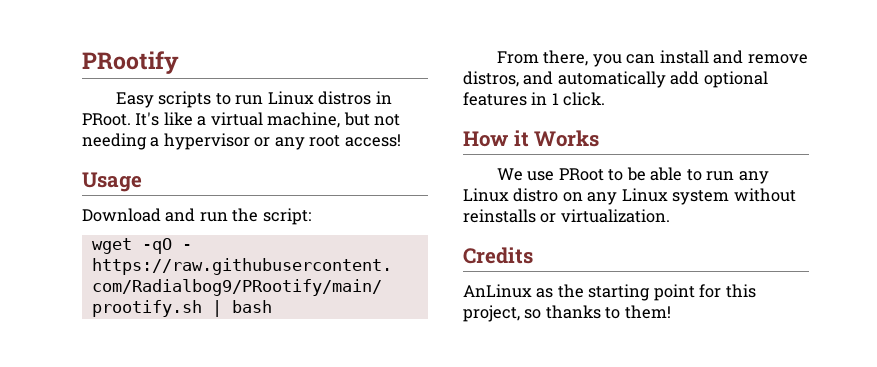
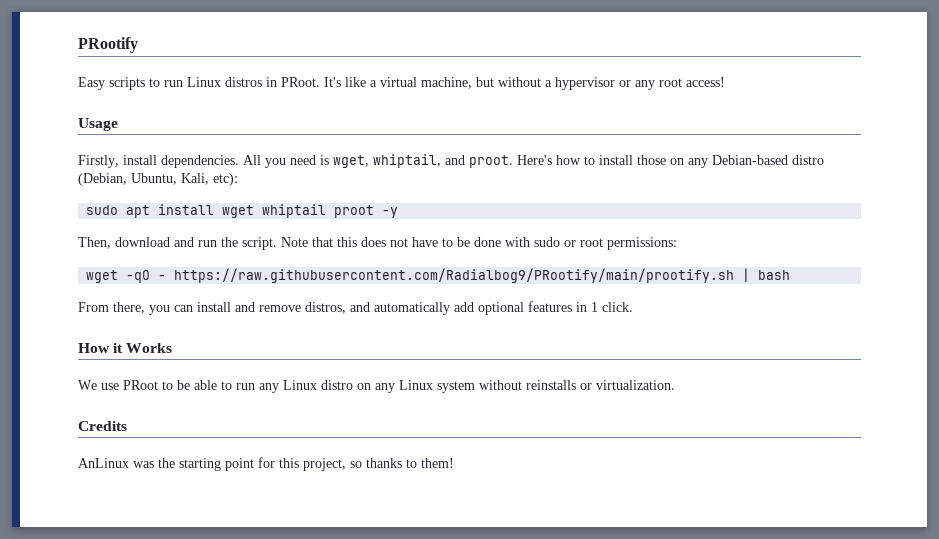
- It's like a virtual machine, but not needing a hypervisor or any root access!
+ It's like a virtual machine, but without a hypervisor or any root access!
- Download and run the script:
+ Firstly, install dependencies. All you need is wget, whiptail, and proot. Here's how to install those on any Debian-based distro (Debian, Ubuntu, Kali, etc):
+ sudo apt install wget whiptail proot -y
+ Then, download and run the script. Note that this does not have to be done with sudo or root permissions:
- AnLinux as the starting point for this project, so thanks to them!
+ AnLinux was the starting point for this project, so thanks to them!

